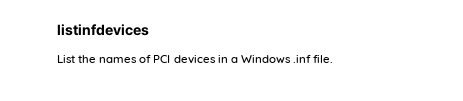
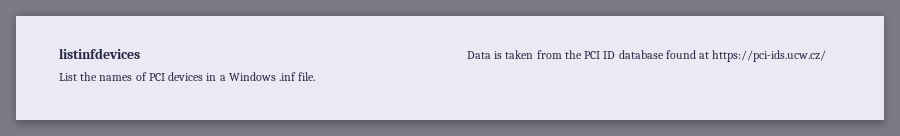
+ Data is taken from the PCI ID database found at https://pci-ids.ucw.cz/

